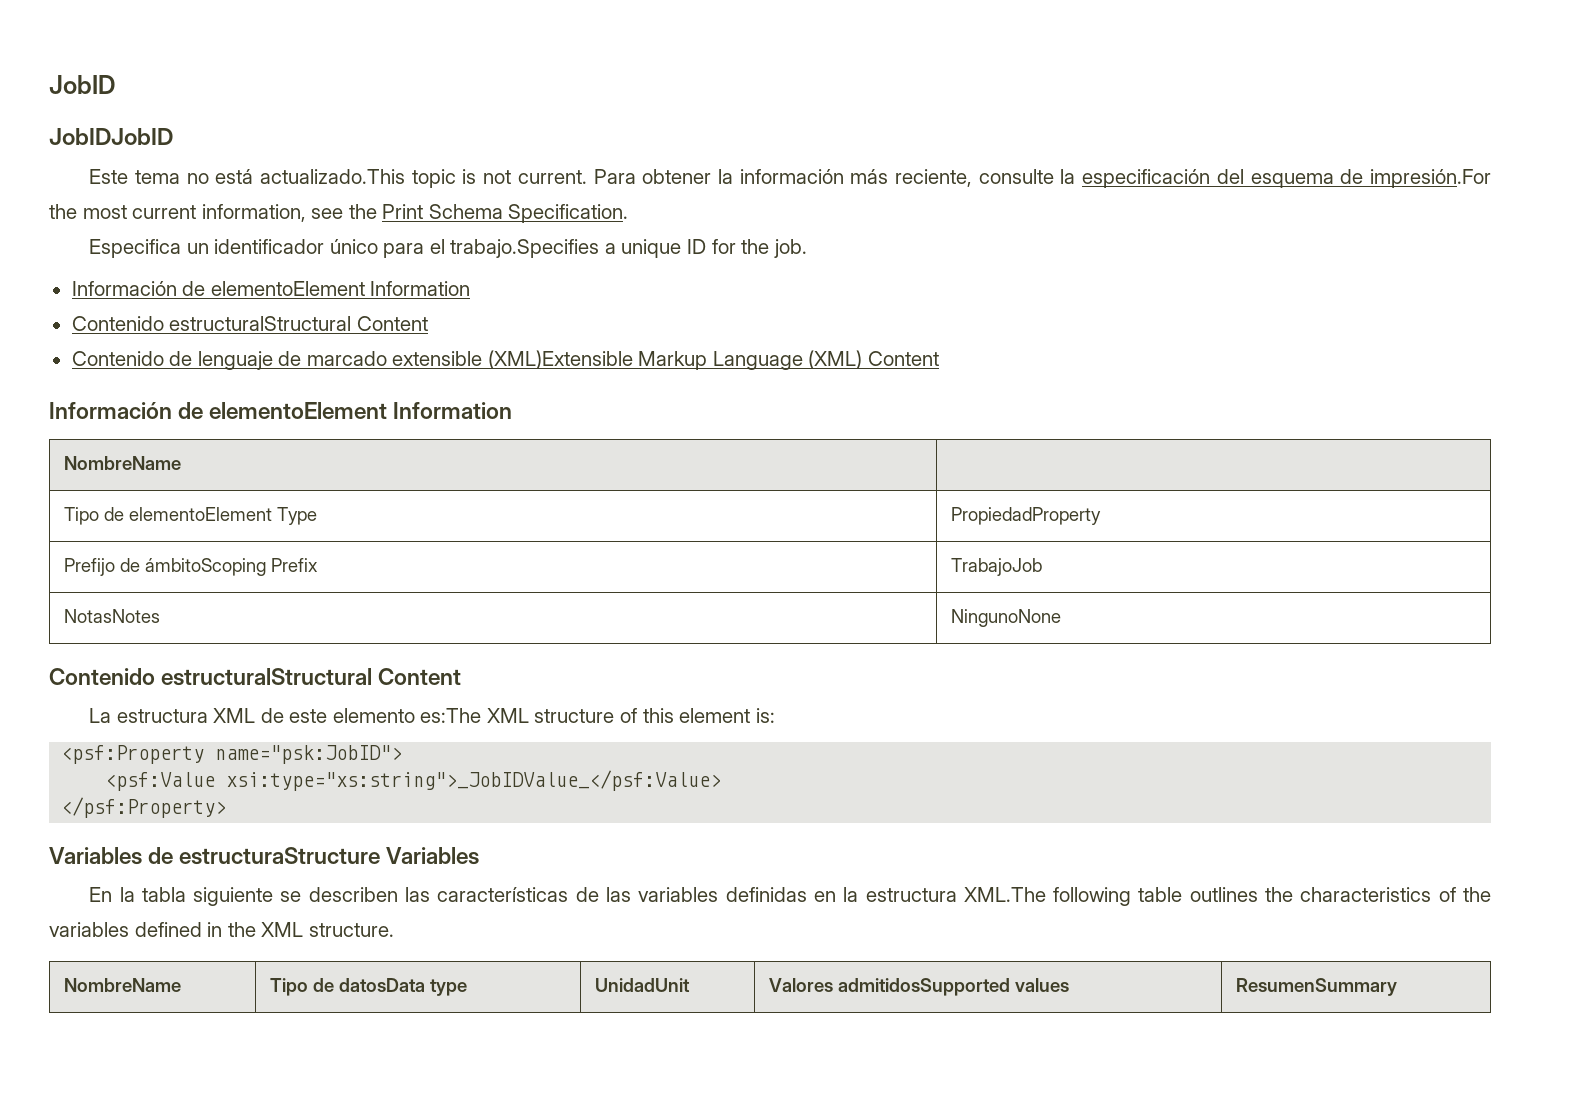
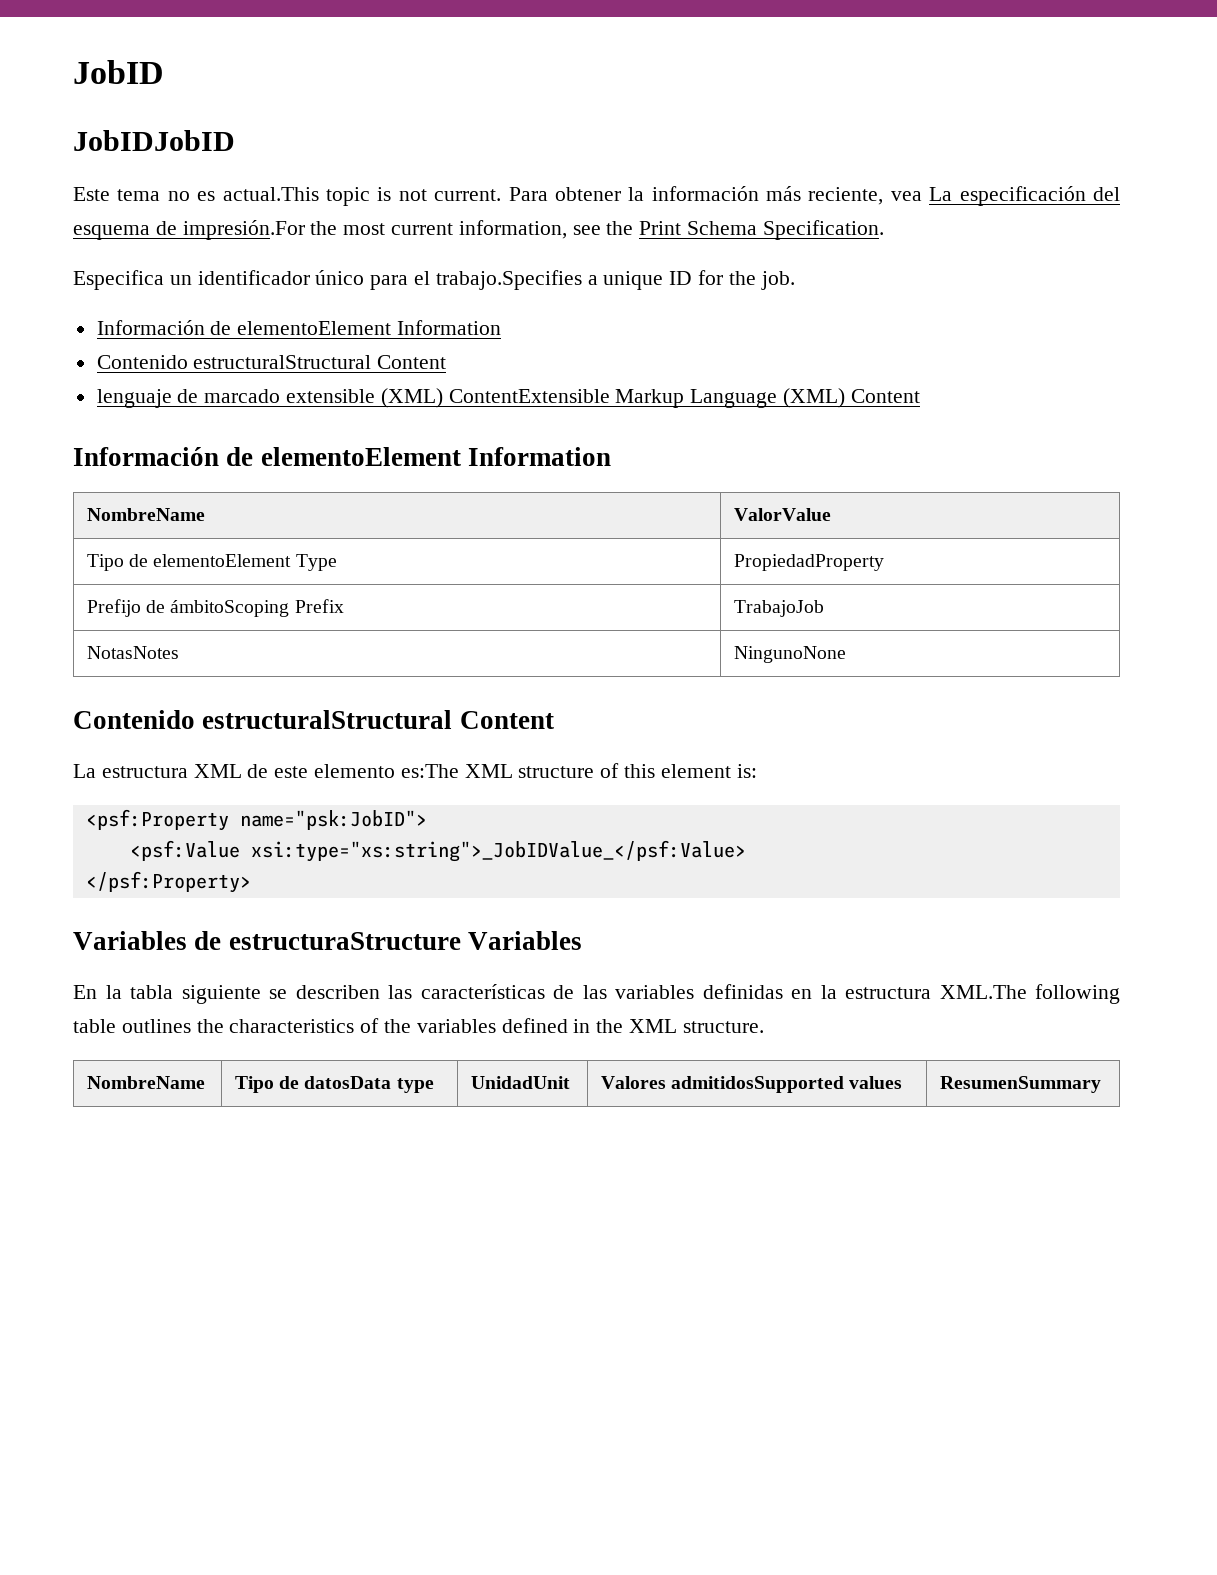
- Este tema no está actualizado.This topic is not current.
+ Este tema no es actual.This topic is not current.
- Para obtener la información más reciente, consulte la especificación del esquema de impresión.For the most current information, see the Print Schema Specification.
+ Para obtener la información más reciente, vea La especificación del esquema de impresión.For the most current information, see the Print Schema Specification.
- Contenido de lenguaje de marcado extensible (XML)Extensible Markup Language (XML) Content
+ lenguaje de marcado extensible (XML) ContentExtensible Markup Language (XML) Content
  Información de elementoElement Information
- NombreName |
+ NombreName | ValorValue

